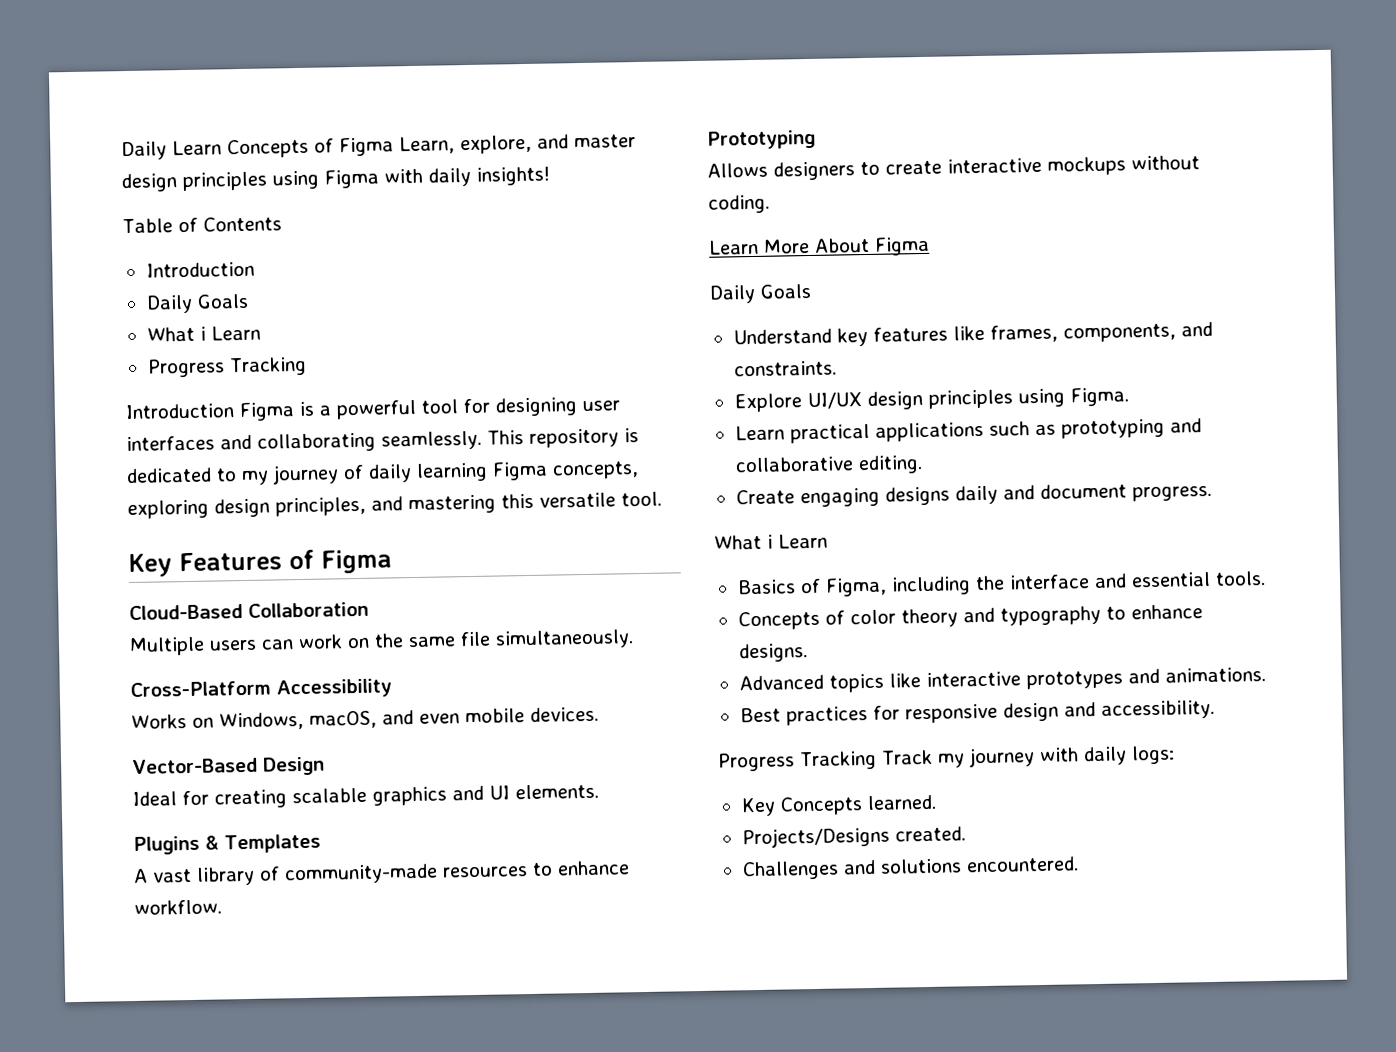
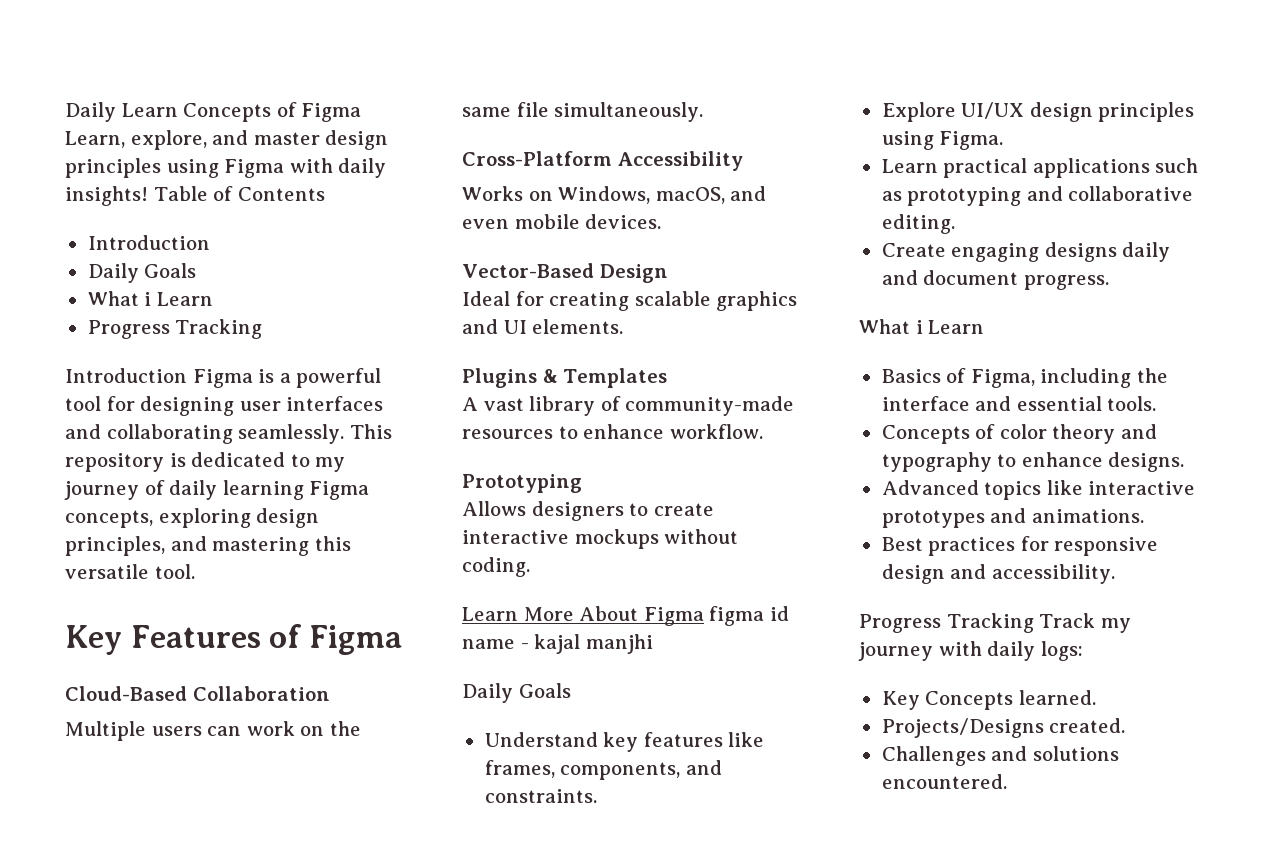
- Daily Learn Concepts of Figma Learn, explore, and master design principles using Figma with daily insights!
- Table of Contents
+ Daily Learn Concepts of Figma Learn, explore, and master design principles using Figma with daily insights! Table of Contents
- Learn More About Figma
+ Learn More About Figma figma id name - kajal manjhi

